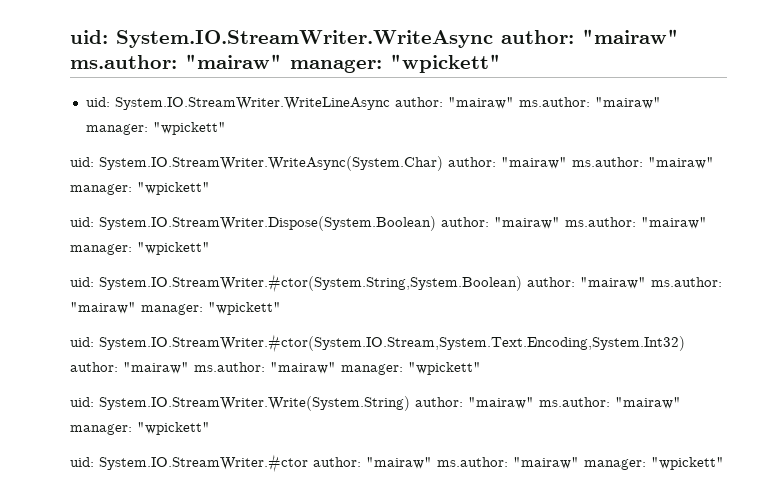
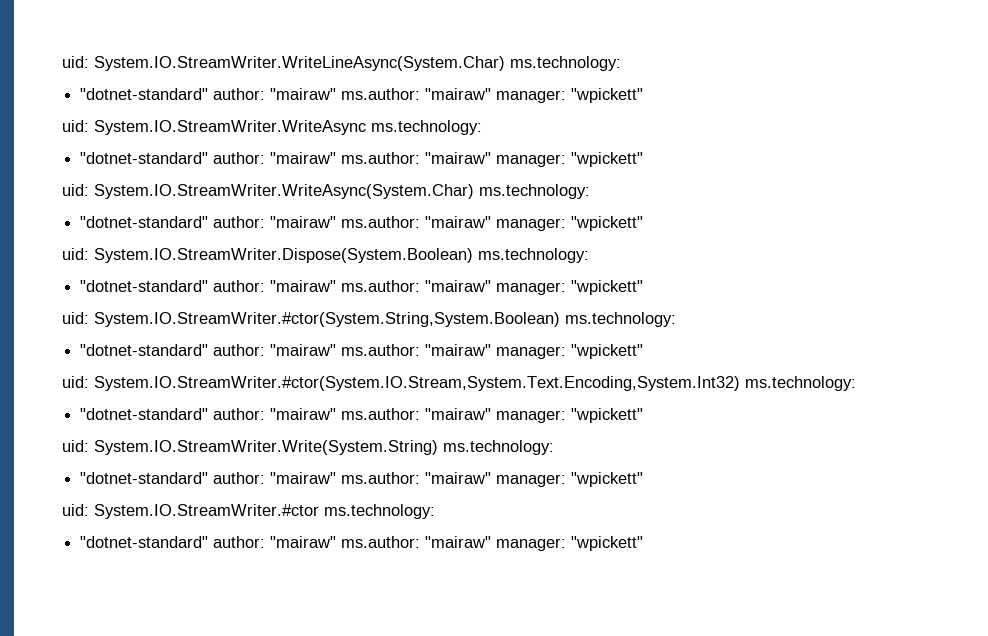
- uid: System.IO.StreamWriter.WriteAsync author: "mairaw" ms.author: "mairaw" manager: "wpickett"
- uid: System.IO.StreamWriter.WriteLineAsync author: "mairaw" ms.author: "mairaw" manager: "wpickett"
+ uid: System.IO.StreamWriter.WriteLineAsync(System.Char) ms.technology:
+ "dotnet-standard" author: "mairaw" ms.author: "mairaw" manager: "wpickett"
+ uid: System.IO.StreamWriter.WriteAsync ms.technology:
+ "dotnet-standard" author: "mairaw" ms.author: "mairaw" manager: "wpickett"
- uid: System.IO.StreamWriter.WriteAsync(System.Char) author: "mairaw" ms.author: "mairaw" manager: "wpickett"
+ uid: System.IO.StreamWriter.WriteAsync(System.Char) ms.technology:
+ "dotnet-standard" author: "mairaw" ms.author: "mairaw" manager: "wpickett"
- uid: System.IO.StreamWriter.Dispose(System.Boolean) author: "mairaw" ms.author: "mairaw" manager: "wpickett"
+ uid: System.IO.StreamWriter.Dispose(System.Boolean) ms.technology:
+ "dotnet-standard" author: "mairaw" ms.author: "mairaw" manager: "wpickett"
- uid: System.IO.StreamWriter.#ctor(System.String,System.Boolean) author: "mairaw" ms.author: "mairaw" manager: "wpickett"
+ uid: System.IO.StreamWriter.#ctor(System.String,System.Boolean) ms.technology:
+ "dotnet-standard" author: "mairaw" ms.author: "mairaw" manager: "wpickett"
- uid: System.IO.StreamWriter.#ctor(System.IO.Stream,System.Text.Encoding,System.Int32) author: "mairaw" ms.author: "mairaw" manager: "wpickett"
+ uid: System.IO.StreamWriter.#ctor(System.IO.Stream,System.Text.Encoding,System.Int32) ms.technology:
+ "dotnet-standard" author: "mairaw" ms.author: "mairaw" manager: "wpickett"
- uid: System.IO.StreamWriter.Write(System.String) author: "mairaw" ms.author: "mairaw" manager: "wpickett"
+ uid: System.IO.StreamWriter.Write(System.String) ms.technology:
+ "dotnet-standard" author: "mairaw" ms.author: "mairaw" manager: "wpickett"
- uid: System.IO.StreamWriter.#ctor author: "mairaw" ms.author: "mairaw" manager: "wpickett"
+ uid: System.IO.StreamWriter.#ctor ms.technology:
+ "dotnet-standard" author: "mairaw" ms.author: "mairaw" manager: "wpickett"

